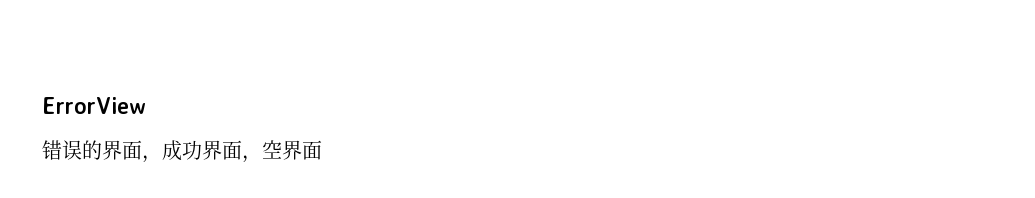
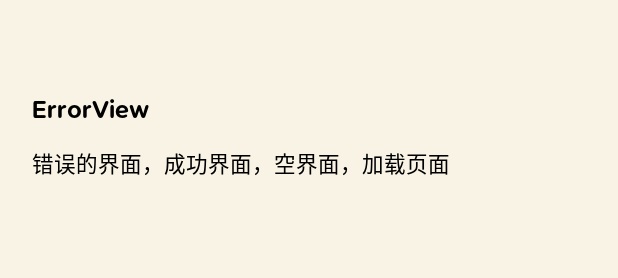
- 错误的界面，成功界面，空界面
+ 错误的界面，成功界面，空界面，加载页面

